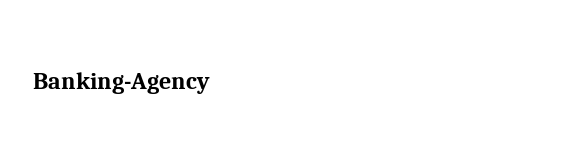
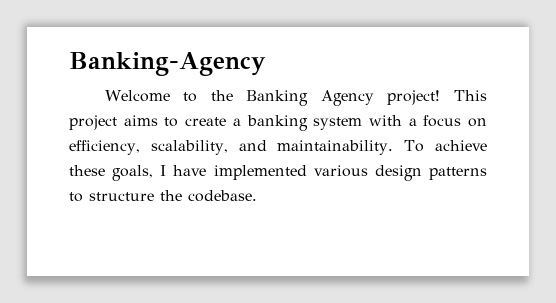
+ Welcome to the Banking Agency project! This project aims to create a banking system with a focus on efficiency, scalability, and maintainability. To achieve these goals, I have implemented various design patterns to structure the codebase.

